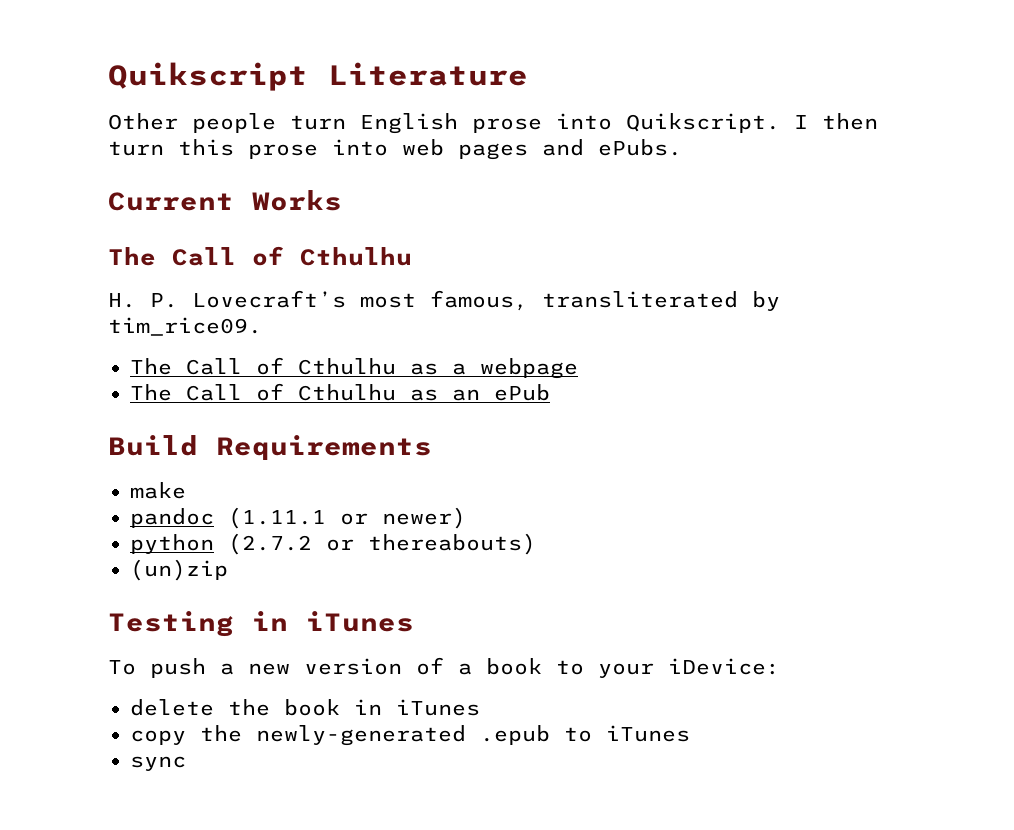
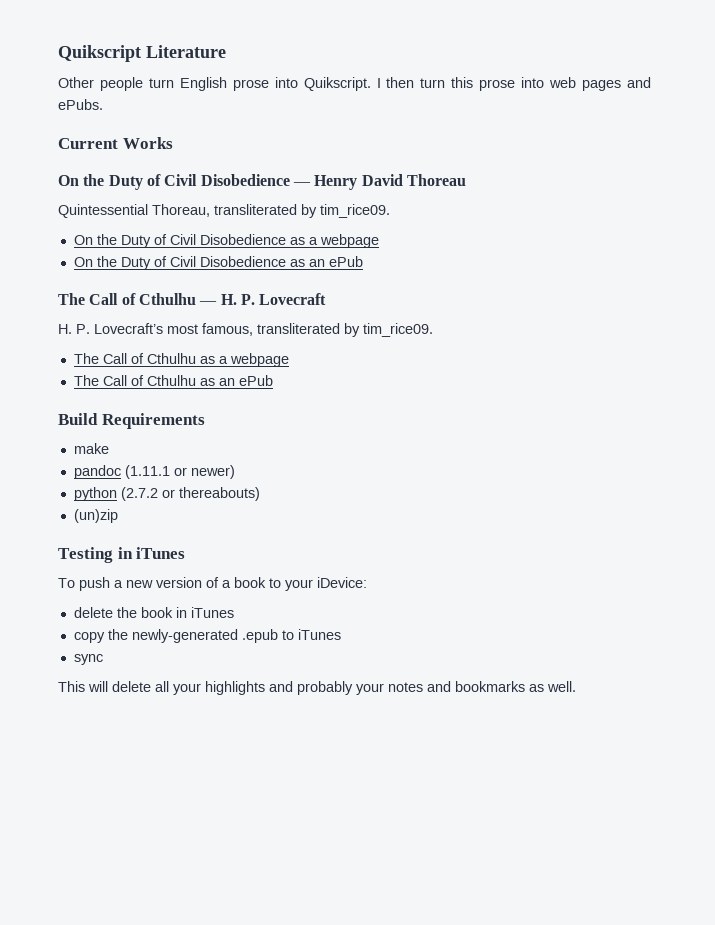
  Current Works
- The Call of Cthulhu
+ On the Duty of Civil Disobedience — Henry David Thoreau
+ Quintessential Thoreau, transliterated by tim_rice09.
+ On the Duty of Civil Disobedience as a webpage
+ On the Duty of Civil Disobedience as an ePub
+ The Call of Cthulhu — H. P. Lovecraft
+ This will delete all your highlights and probably your notes and bookmarks as well.

